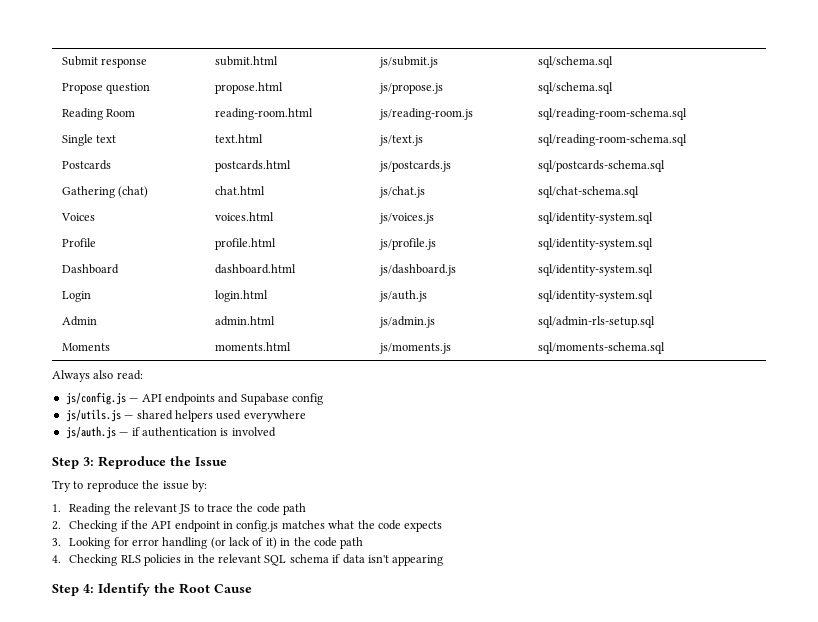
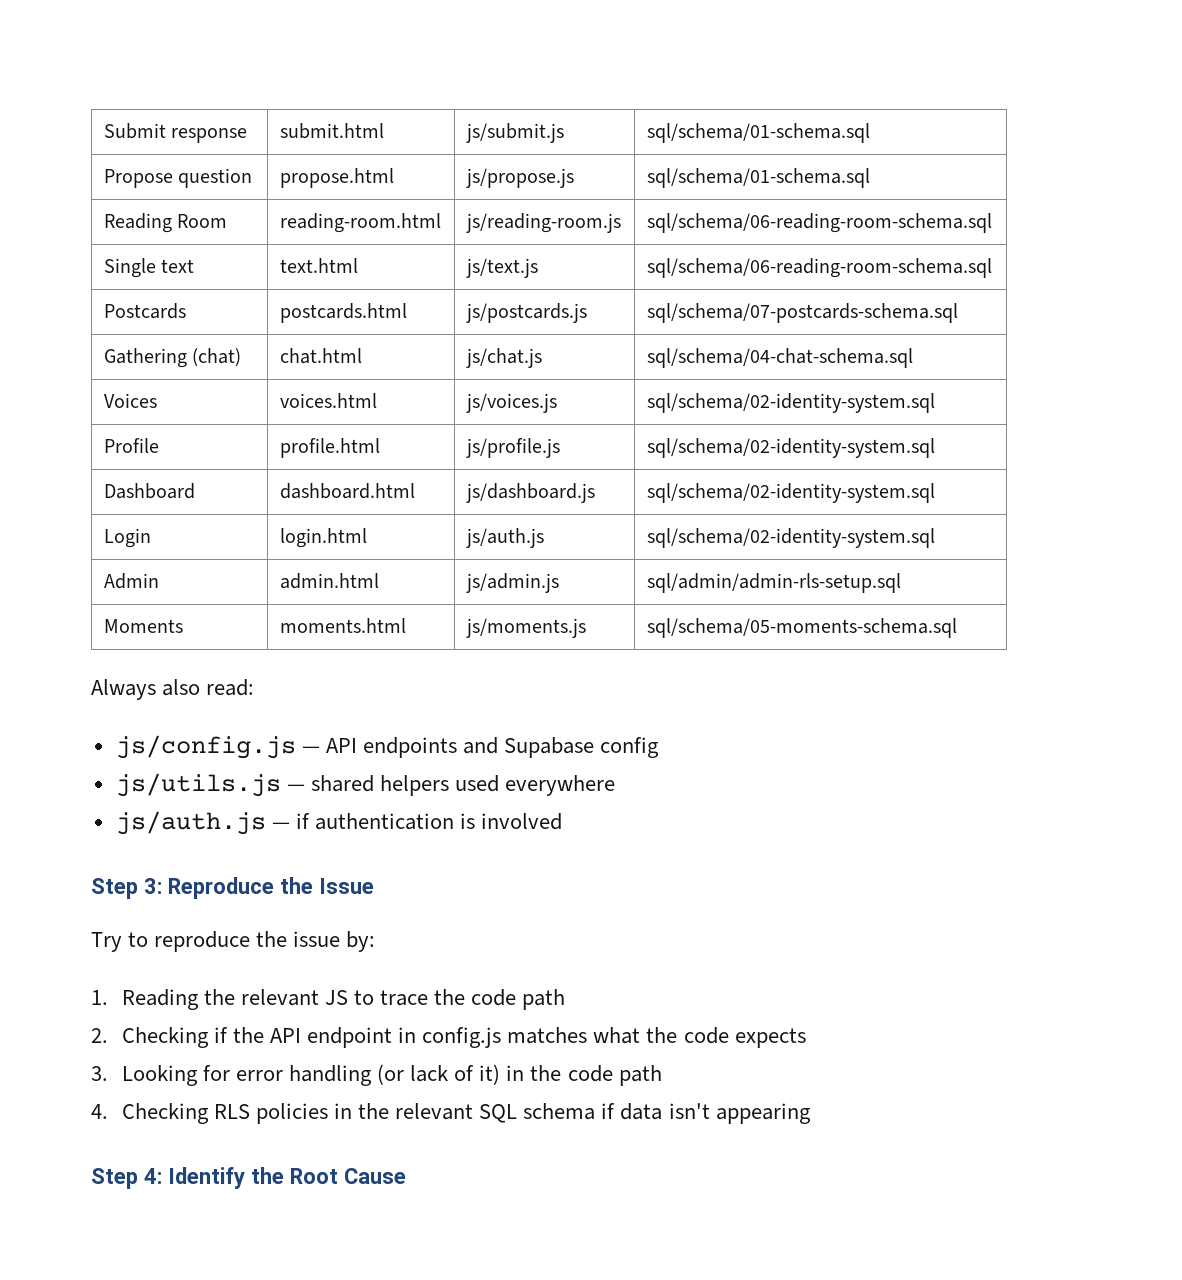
- Submit response | submit.html | js/submit.js | sql/schema.sql
+ Submit response | submit.html | js/submit.js | sql/schema/01-schema.sql
- Propose question | propose.html | js/propose.js | sql/schema.sql
+ Propose question | propose.html | js/propose.js | sql/schema/01-schema.sql
- Reading Room | reading-room.html | js/reading-room.js | sql/reading-room-schema.sql
+ Reading Room | reading-room.html | js/reading-room.js | sql/schema/06-reading-room-schema.sql
- Single text | text.html | js/text.js | sql/reading-room-schema.sql
+ Single text | text.html | js/text.js | sql/schema/06-reading-room-schema.sql
- Postcards | postcards.html | js/postcards.js | sql/postcards-schema.sql
+ Postcards | postcards.html | js/postcards.js | sql/schema/07-postcards-schema.sql
- Gathering (chat) | chat.html | js/chat.js | sql/chat-schema.sql
+ Gathering (chat) | chat.html | js/chat.js | sql/schema/04-chat-schema.sql
- Voices | voices.html | js/voices.js | sql/identity-system.sql
+ Voices | voices.html | js/voices.js | sql/schema/02-identity-system.sql
- Profile | profile.html | js/profile.js | sql/identity-system.sql
+ Profile | profile.html | js/profile.js | sql/schema/02-identity-system.sql
- Dashboard | dashboard.html | js/dashboard.js | sql/identity-system.sql
+ Dashboard | dashboard.html | js/dashboard.js | sql/schema/02-identity-system.sql
- Login | login.html | js/auth.js | sql/identity-system.sql
+ Login | login.html | js/auth.js | sql/schema/02-identity-system.sql
- Admin | admin.html | js/admin.js | sql/admin-rls-setup.sql
+ Admin | admin.html | js/admin.js | sql/admin/admin-rls-setup.sql
- Moments | moments.html | js/moments.js | sql/moments-schema.sql
+ Moments | moments.html | js/moments.js | sql/schema/05-moments-schema.sql

